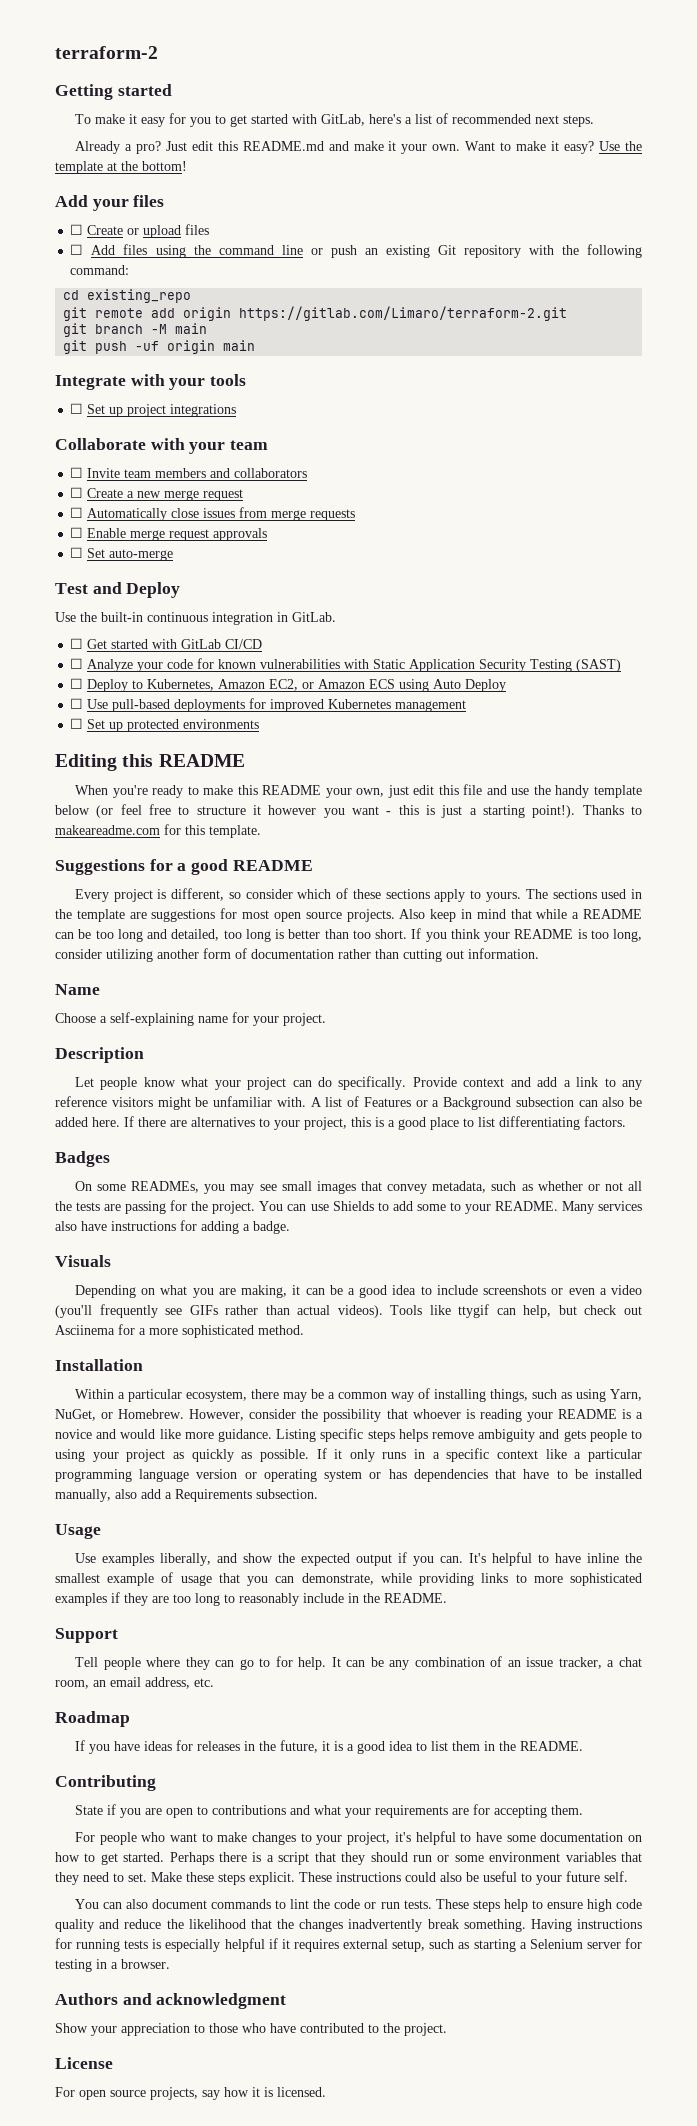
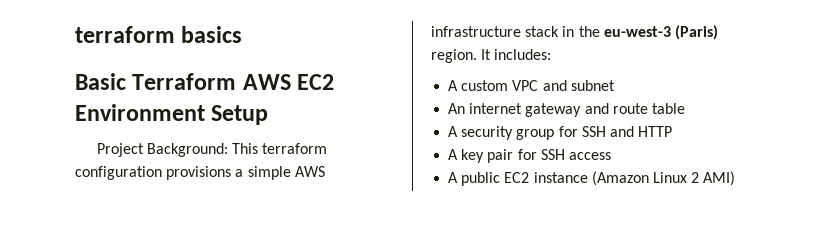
- terraform-2
- Getting started
- To make it easy for you to get started with GitLab, here's a list of recommended next steps.
- Already a pro? Just edit this README.md and make it your own. Want to make it easy? Use the template at the bottom!
- Add your files
- ☐ Create or upload files
- ☐ Add files using the command line or push an existing Git repository with the following command:
- cd existing_repo
- git remote add origin https://gitlab.com/Limaro/terraform-2.git
- git branch -M main
- git push -uf origin main
- Integrate with your tools
- ☐ Set up project integrations
- Collaborate with your team
- ☐ Invite team members and collaborators
- ☐ Create a new merge request
- ☐ Automatically close issues from merge requests
- ☐ Enable merge request approvals
- ☐ Set auto-merge
- Test and Deploy
- Use the built-in continuous integration in GitLab.
- ☐ Get started with GitLab CI/CD
- ☐ Analyze your code for known vulnerabilities with Static Application Security Testing (SAST)
- ☐ Deploy to Kubernetes, Amazon EC2, or Amazon ECS using Auto Deploy
- ☐ Use pull-based deployments for improved Kubernetes management
- ☐ Set up protected environments
- Editing this README
- When you're ready to make this README your own, just edit this file and use the handy template below (or feel free to structure it however you want - this is just a starting point!). Thanks to makeareadme.com for this template.
- Suggestions for a good README
- Every project is different, so consider which of these sections apply to yours. The sections used in the template are suggestions for most open source projects. Also keep in mind that while a README can be too long and detailed, too long is better than too short. If you think your README is too long, consider utilizing another form of documentation rather than cutting out information.
- Name
- Choose a self-explaining name for your project.
- Description
- Let people know what your project can do specifically. Provide context and add a link to any reference visitors might be unfamiliar with. A list of Features or a Background subsection can also be added here. If there are alternatives to your project, this is a good place to list differentiating factors.
- Badges
- On some READMEs, you may see small images that convey metadata, such as whether or not all the tests are passing for the project. You can use Shields to add some to your README. Many services also have instructions for adding a badge.
- Visuals
- Depending on what you are making, it can be a good idea to include screenshots or even a video (you'll frequently see GIFs rather than actual videos). Tools like ttygif can help, but check out Asciinema for a more sophisticated method.
- Installation
- Within a particular ecosystem, there may be a common way of installing things, such as using Yarn, NuGet, or Homebrew. However, consider the possibility that whoever is reading your README is a novice and would like more guidance. Listing specific steps helps remove ambiguity and gets people to using your project as quickly as possible. If it only runs in a specific context like a particular programming language version or operating system or has dependencies that have to be installed manually, also add a Requirements subsection.
- Usage
- Use examples liberally, and show the expected output if you can. It's helpful to have inline the smallest example of usage that you can demonstrate, while providing links to more sophisticated examples if they are too long to reasonably include in the README.
- Support
- Tell people where they can go to for help. It can be any combination of an issue tracker, a chat room, an email address, etc.
- Roadmap
- If you have ideas for releases in the future, it is a good idea to list them in the README.
- Contributing
- State if you are open to contributions and what your requirements are for accepting them.
- For people who want to make changes to your project, it's helpful to have some documentation on how to get started. Perhaps there is a script that they should run or some environment variables that they need to set. Make these steps explicit. These instructions could also be useful to your future self.
- You can also document commands to lint the code or run tests. These steps help to ensure high code quality and reduce the likelihood that the changes inadvertently break something. Having instructions for running tests is especially helpful if it requires external setup, such as starting a Selenium server for testing in a browser.
- Authors and acknowledgment
- Show your appreciation to those who have contributed to the project.
- License
- For open source projects, say how it is licensed.
+ terraform basics
+ Basic Terraform AWS EC2 Environment Setup
+ Project Background: This terraform configuration provisions a simple AWS infrastructure stack in the eu-west-3 (Paris) region. It includes:
+ A custom VPC and subnet
+ An internet gateway and route table
+ A security group for SSH and HTTP
+ A key pair for SSH access
+ A public EC2 instance (Amazon Linux 2 AMI)

